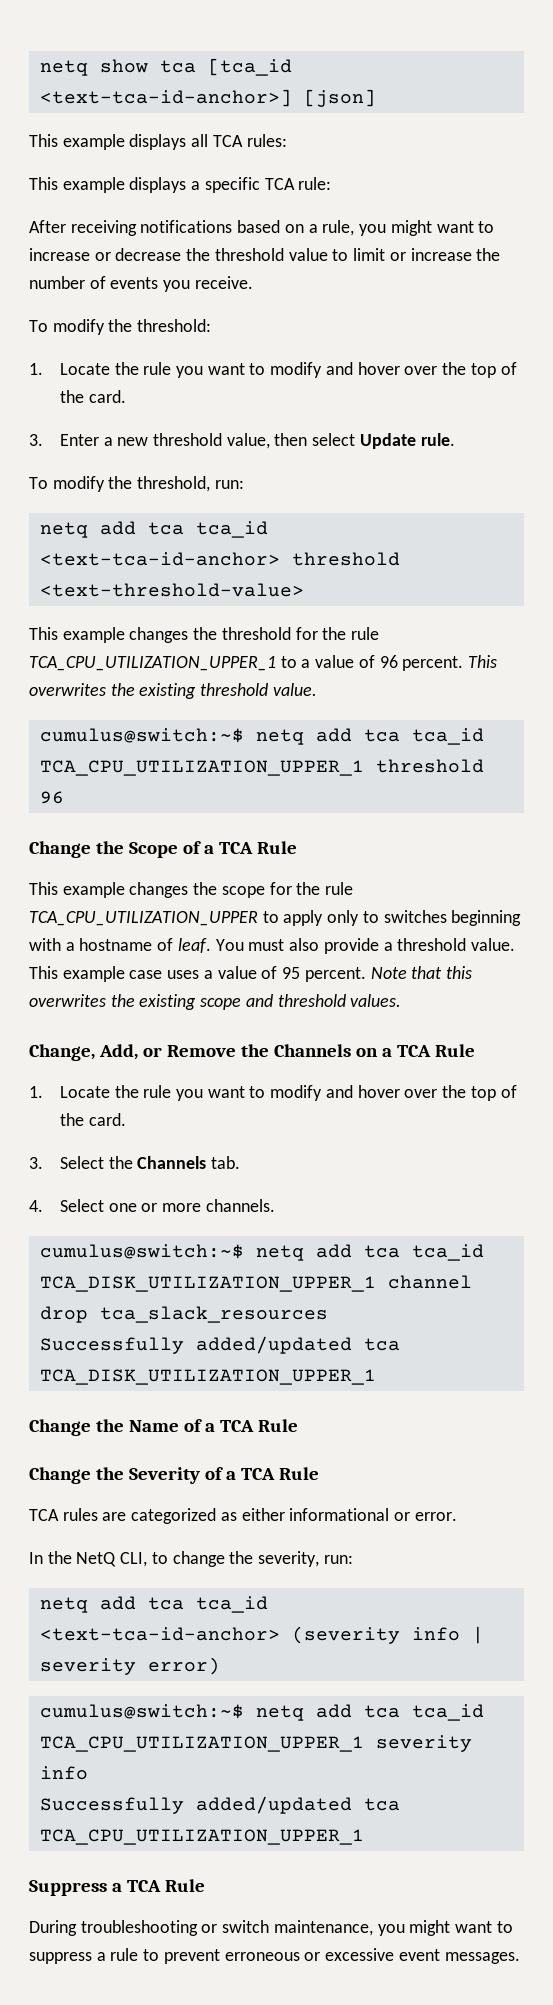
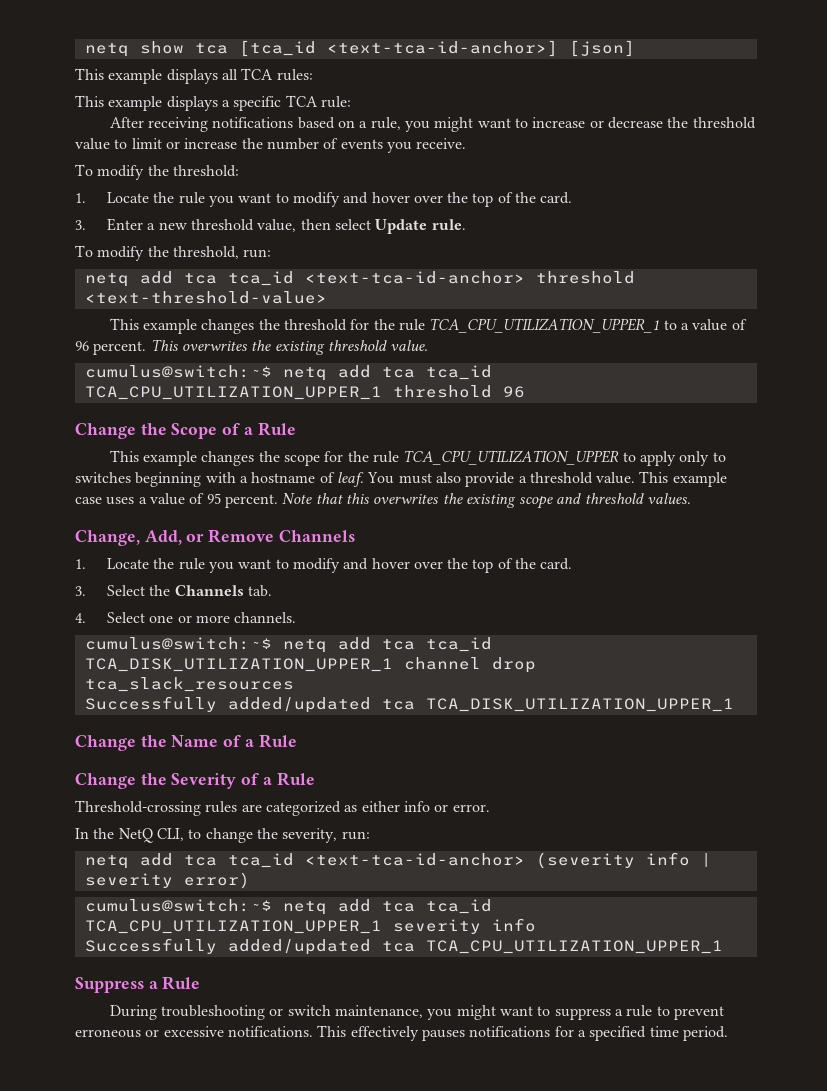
- Change the Scope of a TCA Rule
+ Change the Scope of a Rule
- Change, Add, or Remove the Channels on a TCA Rule
+ Change, Add, or Remove Channels
- Change the Name of a TCA Rule
+ Change the Name of a Rule
- Change the Severity of a TCA Rule
- TCA rules are categorized as either informational or error.
+ Change the Severity of a Rule
+ Threshold-crossing rules are categorized as either info or error.
- Suppress a TCA Rule
+ Suppress a Rule
- During troubleshooting or switch maintenance, you might want to suppress a rule to prevent erroneous or excessive event messages.
+ During troubleshooting or switch maintenance, you might want to suppress a rule to prevent erroneous or excessive notifications. This effectively pauses notifications for a specified time period.

